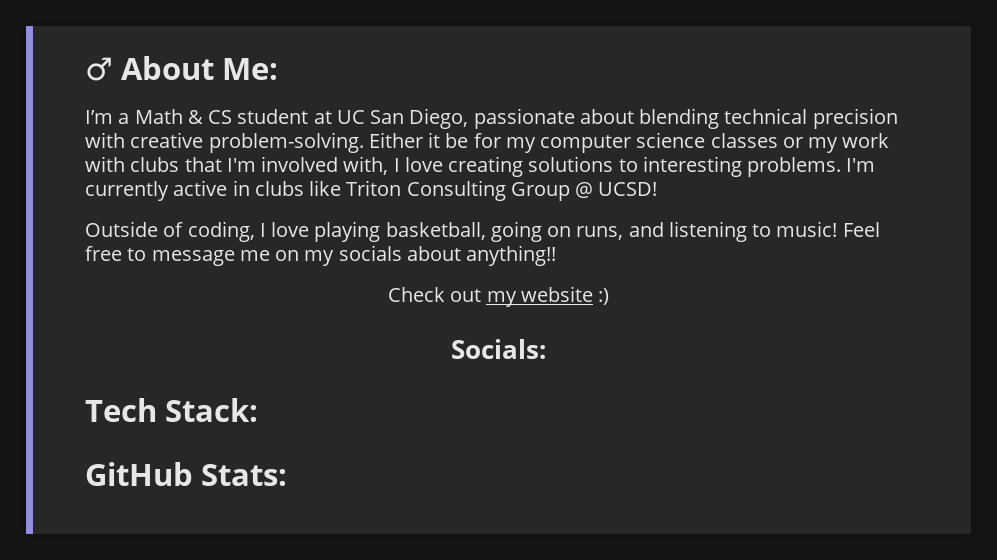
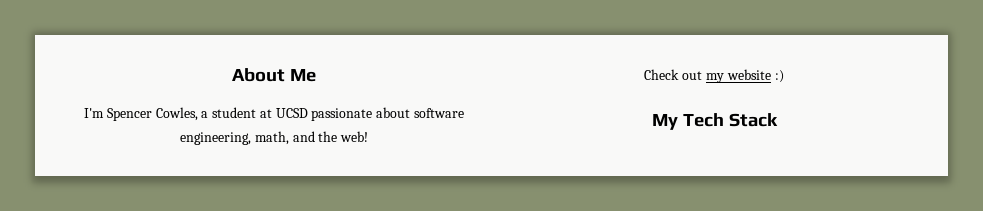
- ♂ About Me:
- I’m a Math & CS student at UC San Diego, passionate about blending technical precision with creative problem-solving. Either it be for my computer science classes or my work with clubs that I'm involved with, I love creating solutions to interesting problems. I'm currently active in clubs like Triton Consulting Group @ UCSD!
- Outside of coding, I love playing basketball, going on runs, and listening to music! Feel free to message me on my socials about anything!!
+ About Me
+ I'm Spencer Cowles, a student at UCSD passionate about software engineering, math, and the web!
- Socials:
- Tech Stack:
- GitHub Stats:
+ My Tech Stack

